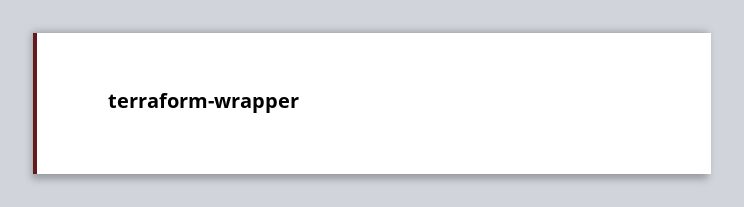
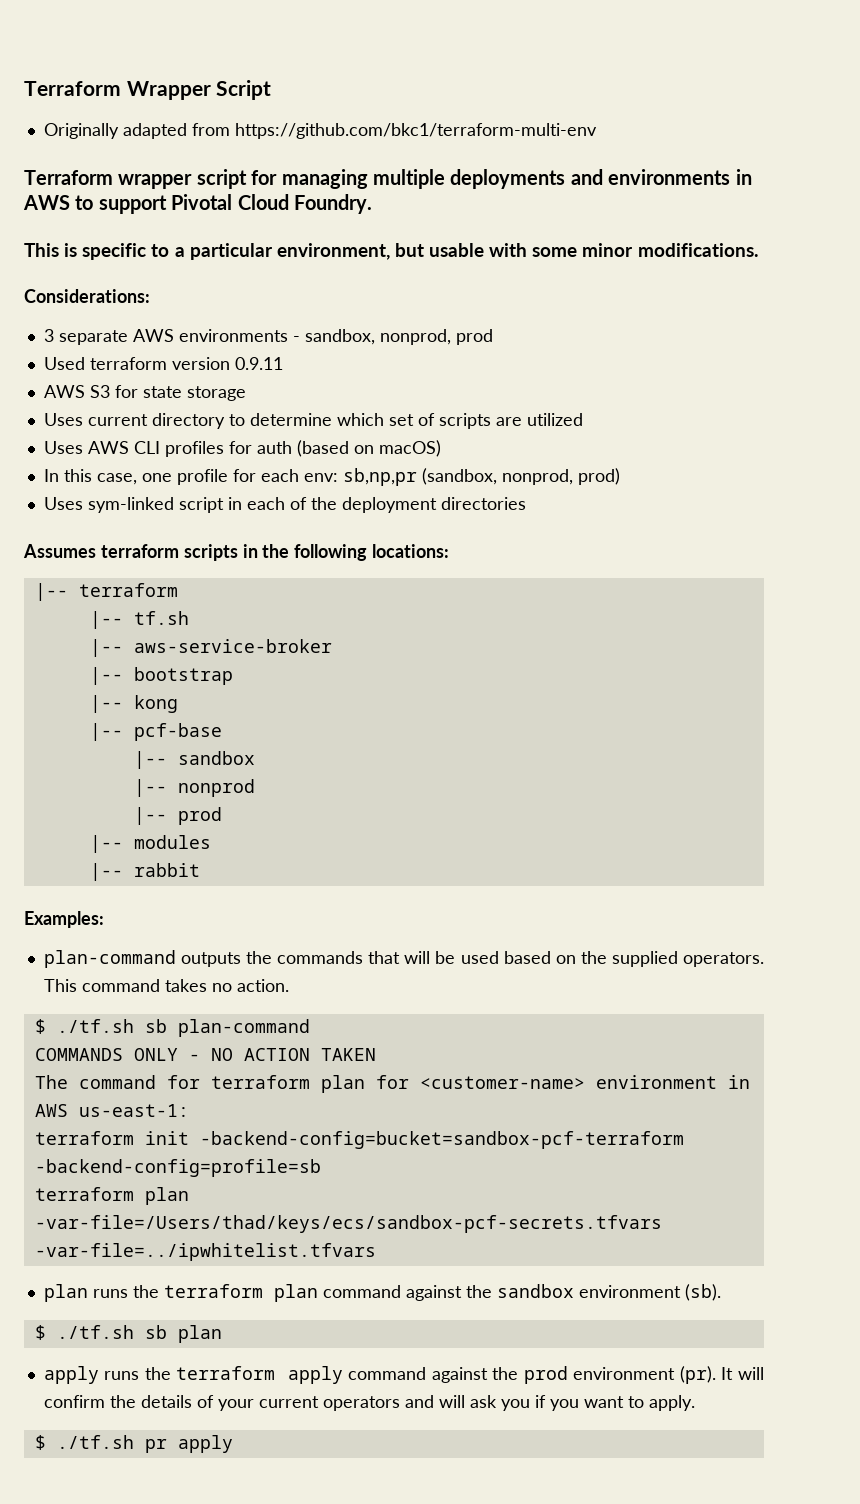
- terraform-wrapper
+ Terraform Wrapper Script
+ Originally adapted from https://github.com/bkc1/terraform-multi-env
+ Terraform wrapper script for managing multiple deployments and environments in AWS to support Pivotal Cloud Foundry.
+ This is specific to a particular environment, but usable with some minor modifications.
+ Considerations:
+ 3 separate AWS environments - sandbox, nonprod, prod
+ Used terraform version 0.9.11
+ AWS S3 for state storage
+ Uses current directory to determine which set of scripts are utilized
+ Uses AWS CLI profiles for auth (based on macOS)
+ In this case, one profile for each env: sb,np,pr (sandbox, nonprod, prod)
+ Uses sym-linked script in each of the deployment directories
+ Assumes terraform scripts in the following locations:
+ |-- terraform
+ |-- tf.sh
+ |-- aws-service-broker
+ |-- bootstrap
+ |-- kong
+ |-- pcf-base
+ |-- sandbox
+ |-- nonprod
+ |-- prod
+ |-- modules
+ |-- rabbit
+ Examples:
+ plan-command outputs the commands that will be used based on the supplied operators. This command takes no action.
+ $ ./tf.sh sb plan-command
+ COMMANDS ONLY - NO ACTION TAKEN
+ The command for terraform plan for <customer-name> environment in AWS us-east-1:
+ terraform init -backend-config=bucket=sandbox-pcf-terraform -backend-config=profile=sb
+ terraform plan -var-file=/Users/thad/keys/ecs/sandbox-pcf-secrets.tfvars -var-file=../ipwhitelist.tfvars
+ plan runs the terraform plan command against the sandbox environment (sb).
+ $ ./tf.sh sb plan
+ apply runs the terraform apply command against the prod environment (pr). It will confirm the details of your current operators and will ask you if you want to apply.
+ $ ./tf.sh pr apply

